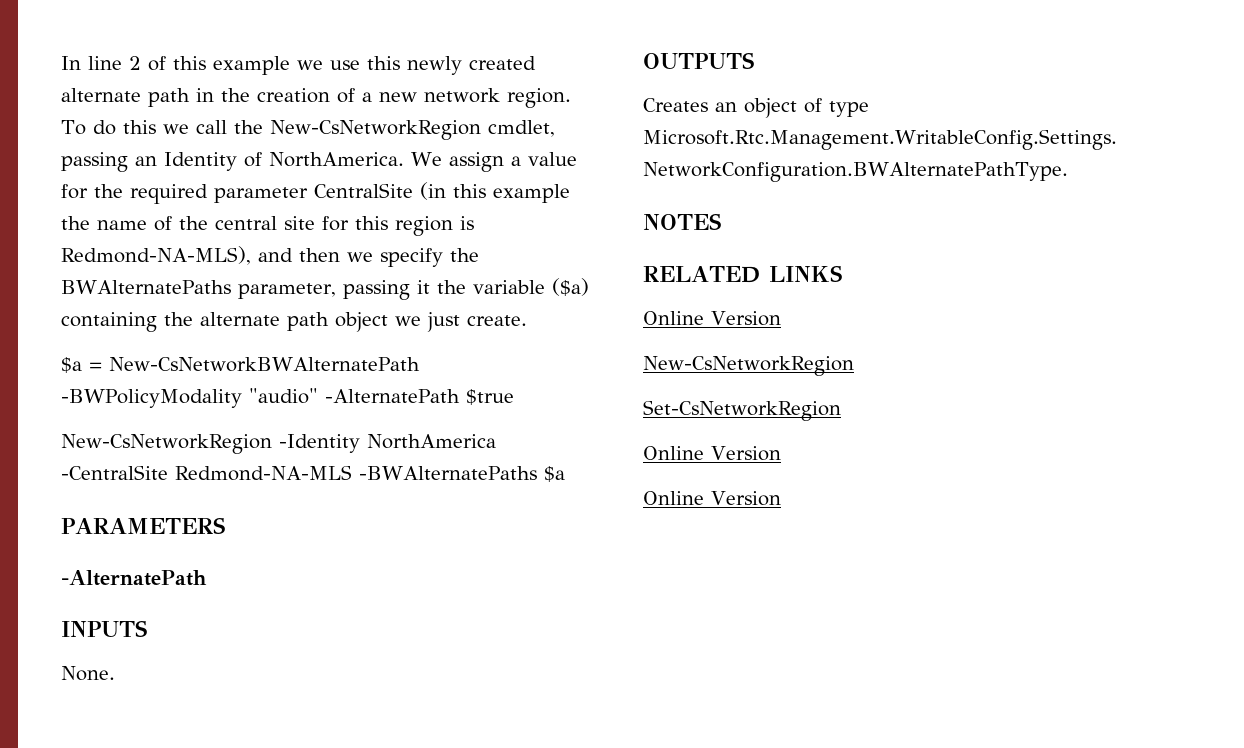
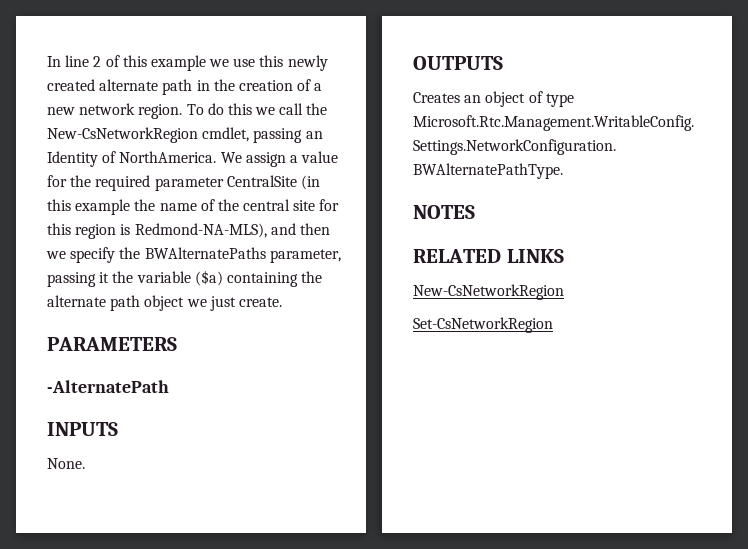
- $a = New-CsNetworkBWAlternatePath -BWPolicyModality "audio" -AlternatePath $true
- New-CsNetworkRegion -Identity NorthAmerica -CentralSite Redmond-NA-MLS -BWAlternatePaths $a
  RELATED LINKS
- Online Version
  Set-CsNetworkRegion
- Online Version
- Online Version

